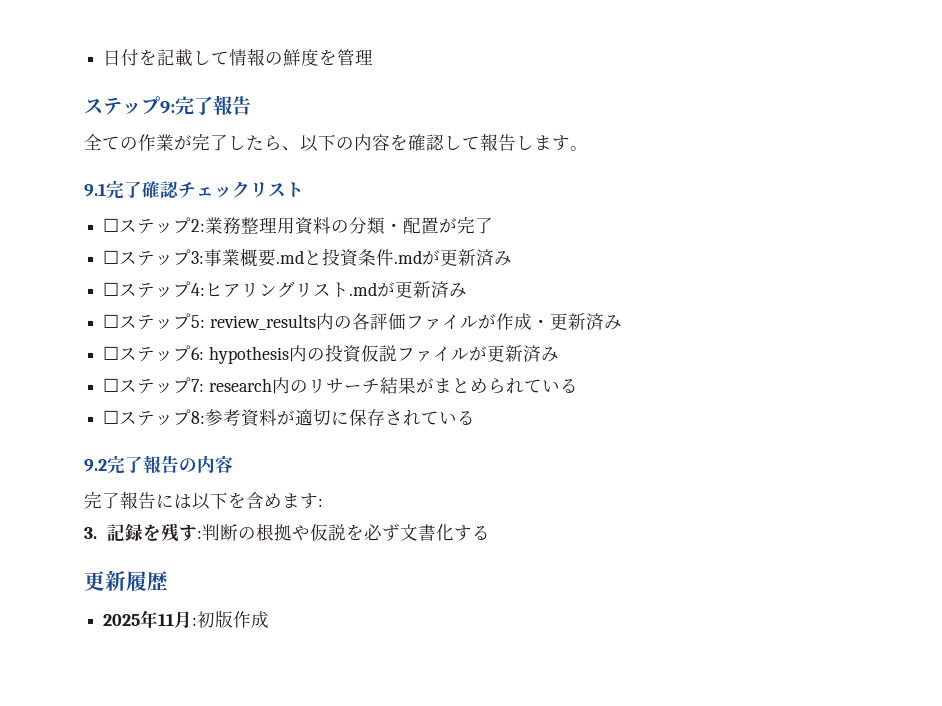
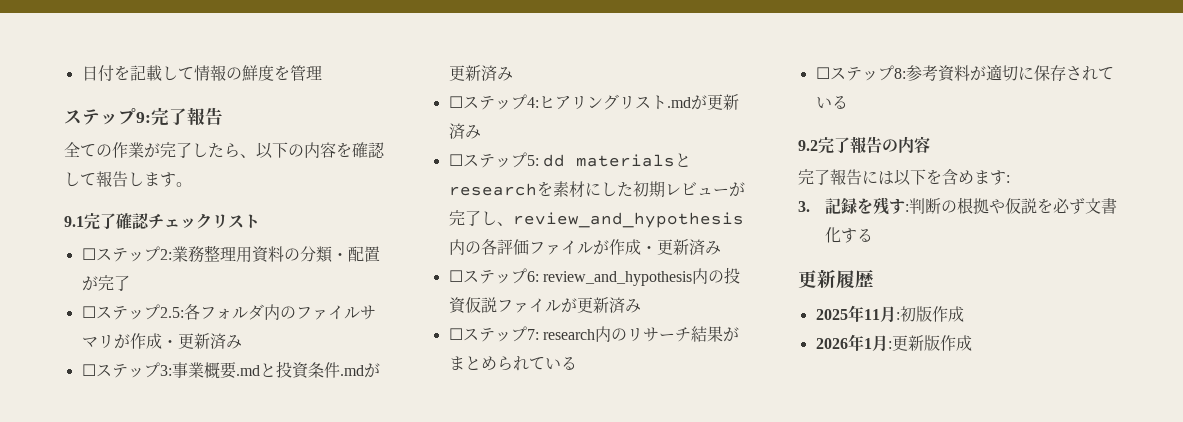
+ ☐ステップ2.5:各フォルダ内のファイルサマリが作成・更新済み
- ☐ステップ5: review_results内の各評価ファイルが作成・更新済み
+ ☐ステップ5: dd materialsとresearchを素材にした初期レビューが完了し、review_and_hypothesis内の各評価ファイルが作成・更新済み
- ☐ステップ6: hypothesis内の投資仮説ファイルが更新済み
+ ☐ステップ6: review_and_hypothesis内の投資仮説ファイルが更新済み
+ 2026年1月:更新版作成

